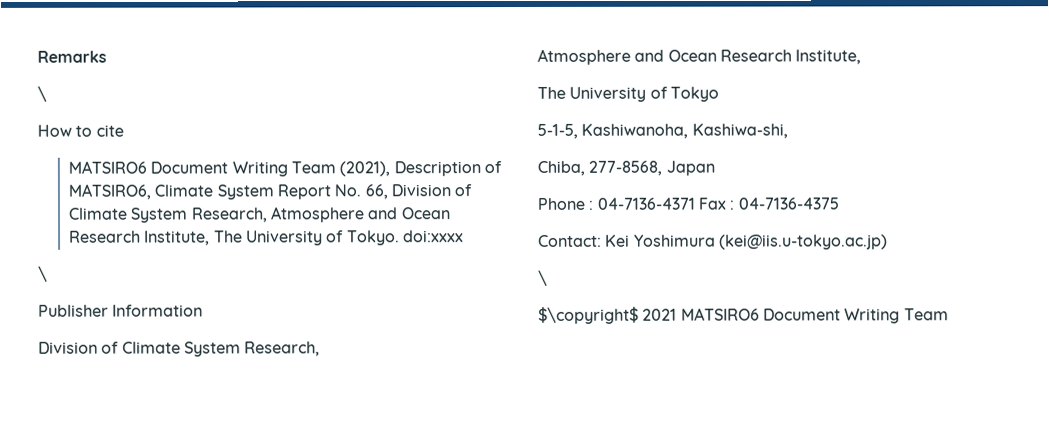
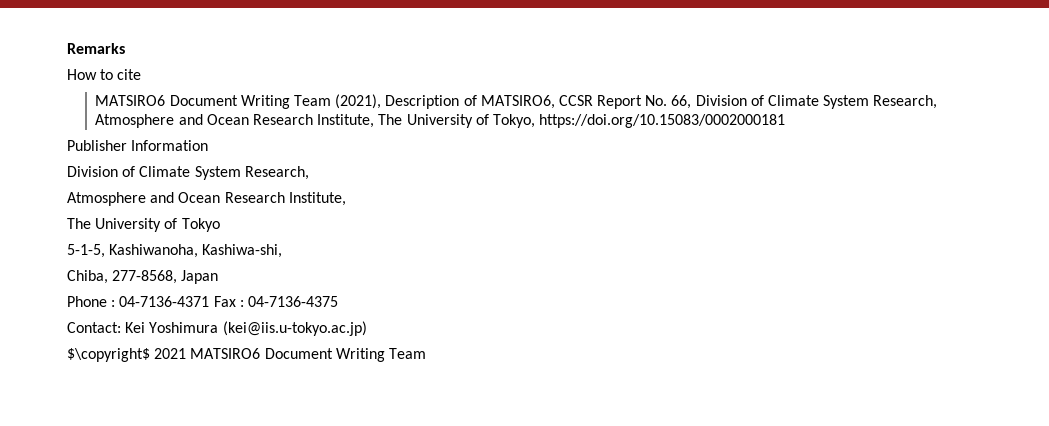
  Remarks
- \
- MATSIRO6 Document Writing Team (2021), Description of MATSIRO6, Climate System Report No. 66, Division of Climate System Research, Atmosphere and Ocean Research Institute, The University of Tokyo. doi:xxxx
- \
+ MATSIRO6 Document Writing Team (2021), Description of MATSIRO6, CCSR Report No. 66, Division of Climate System Research, Atmosphere and Ocean Research Institute, The University of Tokyo, https://doi.org/10.15083/0002000181
  Contact: Kei Yoshimura (kei@iis.u-tokyo.ac.jp)
- \

